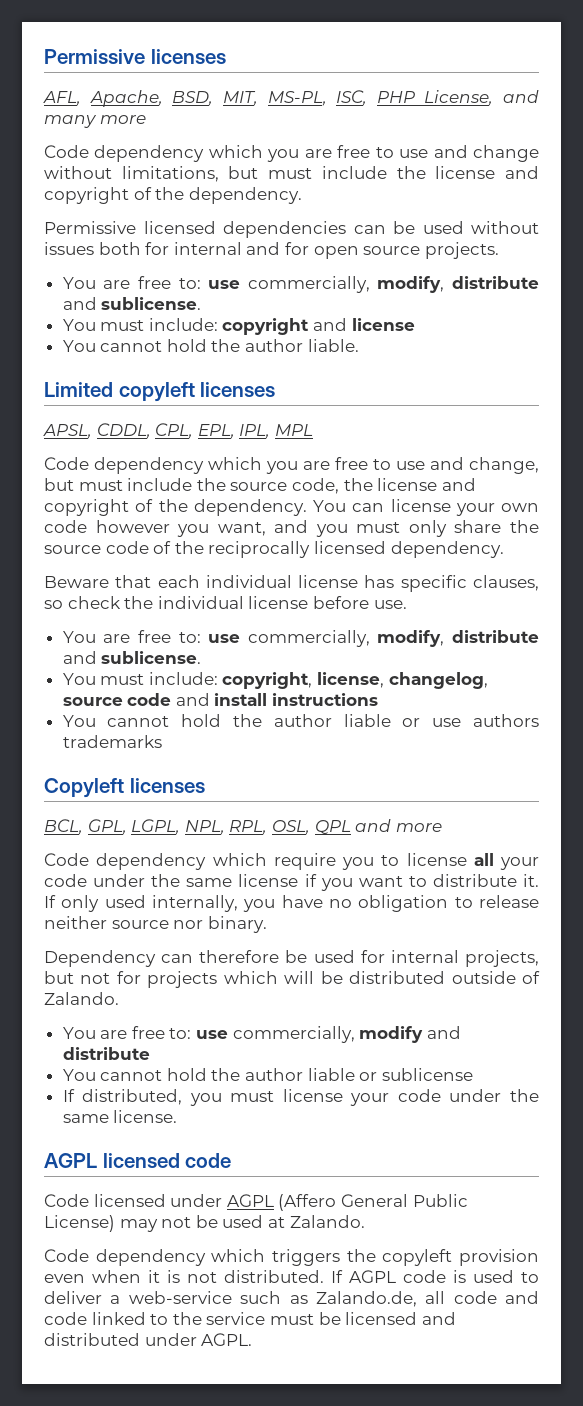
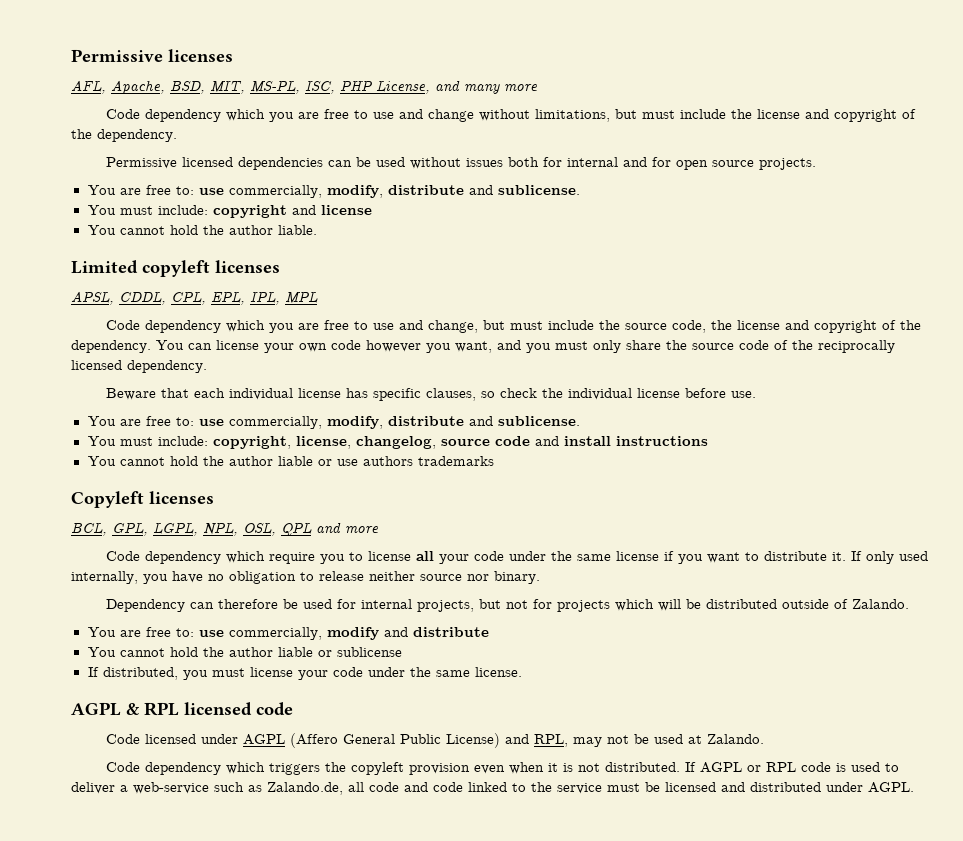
- BCL, GPL, LGPL, NPL, RPL, OSL, QPL and more
+ BCL, GPL, LGPL, NPL, OSL, QPL and more
- AGPL licensed code
+ AGPL & RPL licensed code
- Code licensed under AGPL (Affero General Public License) may not be used at Zalando.
+ Code licensed under AGPL (Affero General Public License) and RPL, may not be used at Zalando.
- If AGPL code is used to deliver a web-service such as Zalando.de, all code and code linked to the service must be licensed and distributed under AGPL.
+ If AGPL or RPL code is used to deliver a web-service such as Zalando.de, all code and code linked to the service must be licensed and distributed under AGPL.

